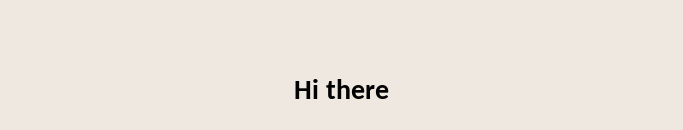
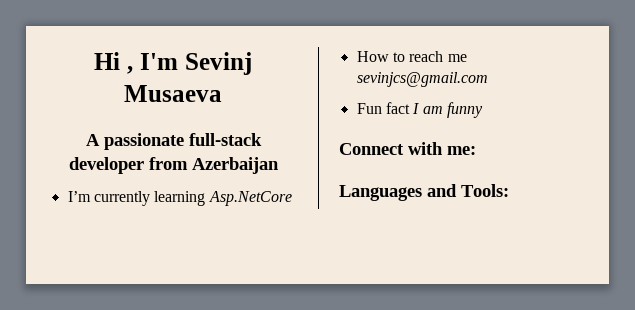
- Hi there
+ Hi , I'm Sevinj Musaeva
+ A passionate full-stack developer from Azerbaijan
+ I’m currently learning Asp.NetCore
+ How to reach me sevinjcs@gmail.com
+ Fun fact I am funny
+ Connect with me:
+ Languages and Tools:

